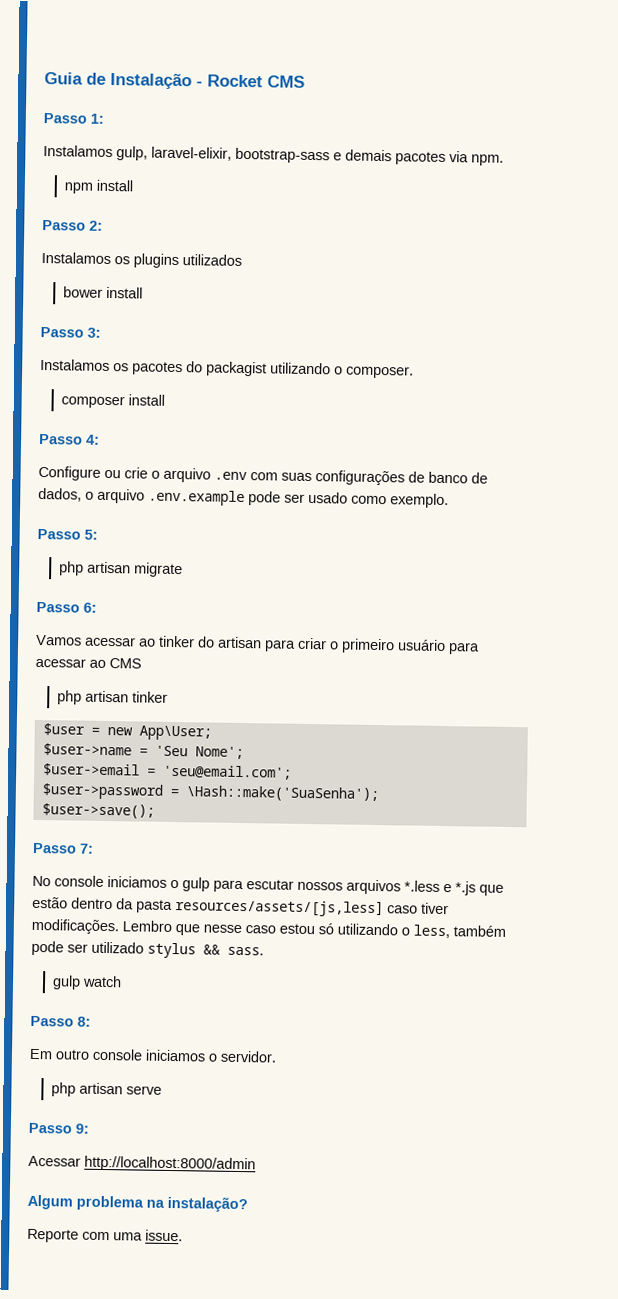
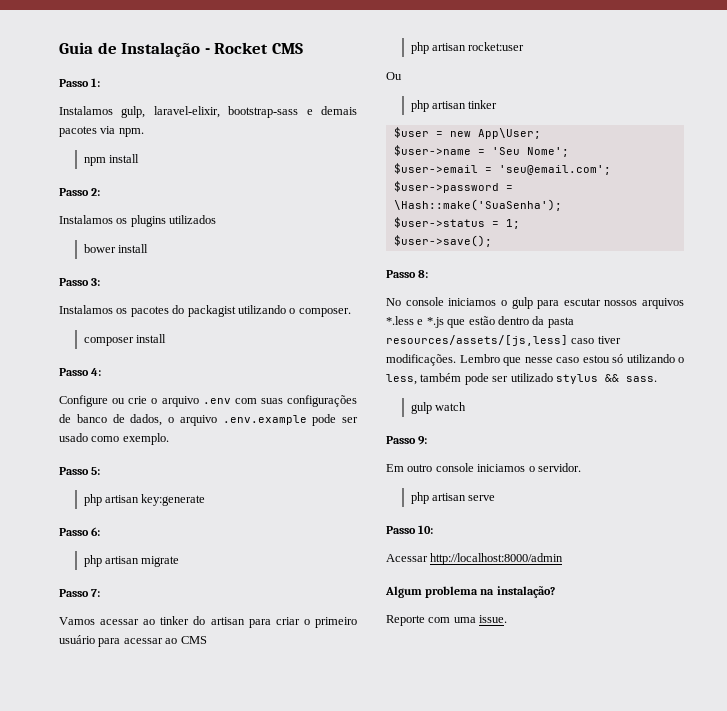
+ php artisan key:generate
+ Passo 6:
- Passo 6:
+ Passo 7:
+ php artisan rocket:user
+ Ou
+ $user->status = 1;
- Passo 7:
+ Passo 8:
- Passo 8:
+ Passo 9:
- Passo 9:
+ Passo 10:

